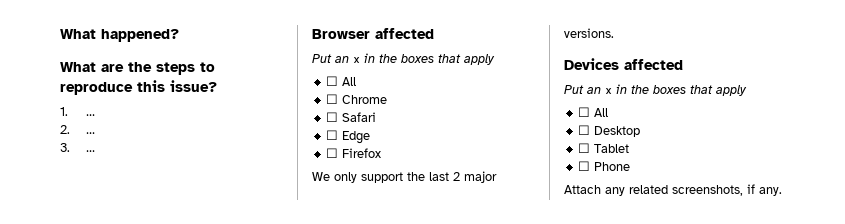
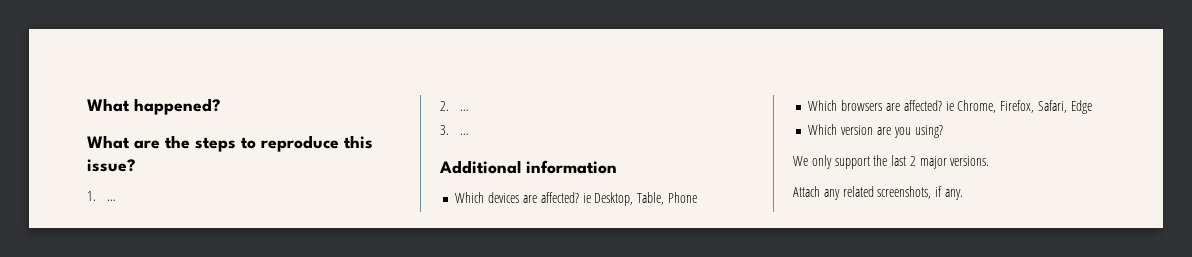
- Browser affected
- Put an x in the boxes that apply
- ☐ All
- ☐ Chrome
- ☐ Safari
- ☐ Edge
- ☐ Firefox
+ Additional information
+ Which devices are affected? ie Desktop, Table, Phone
+ Which browsers are affected? ie Chrome, Firefox, Safari, Edge
+ Which version are you using?
- Devices affected
- Put an x in the boxes that apply
- ☐ All
- ☐ Desktop
- ☐ Tablet
- ☐ Phone

